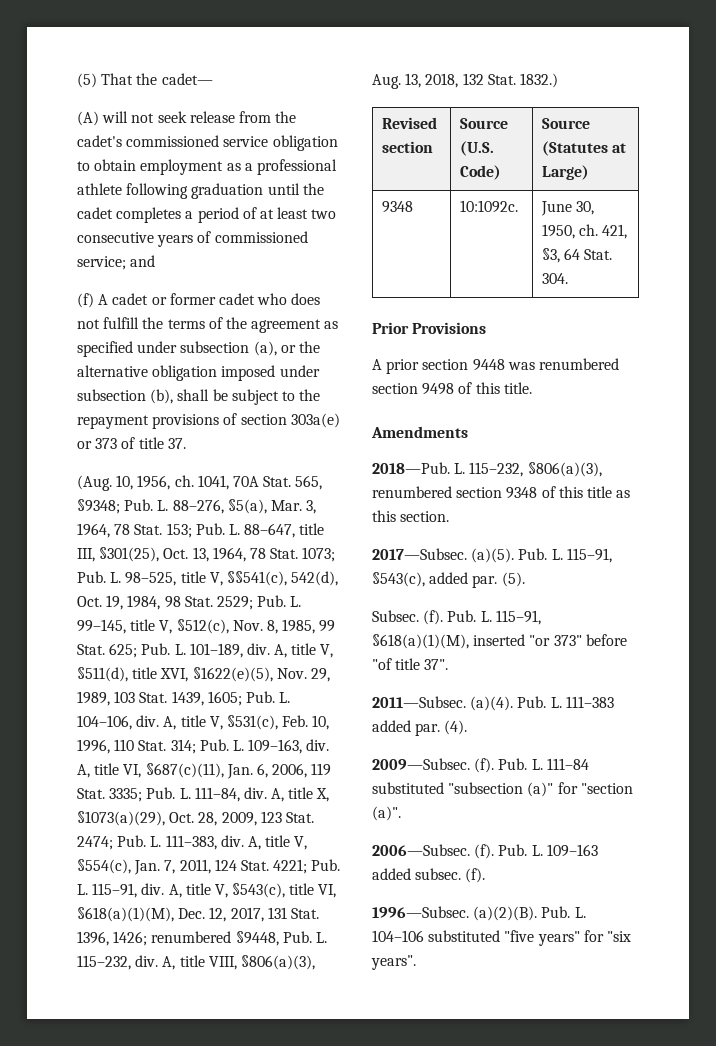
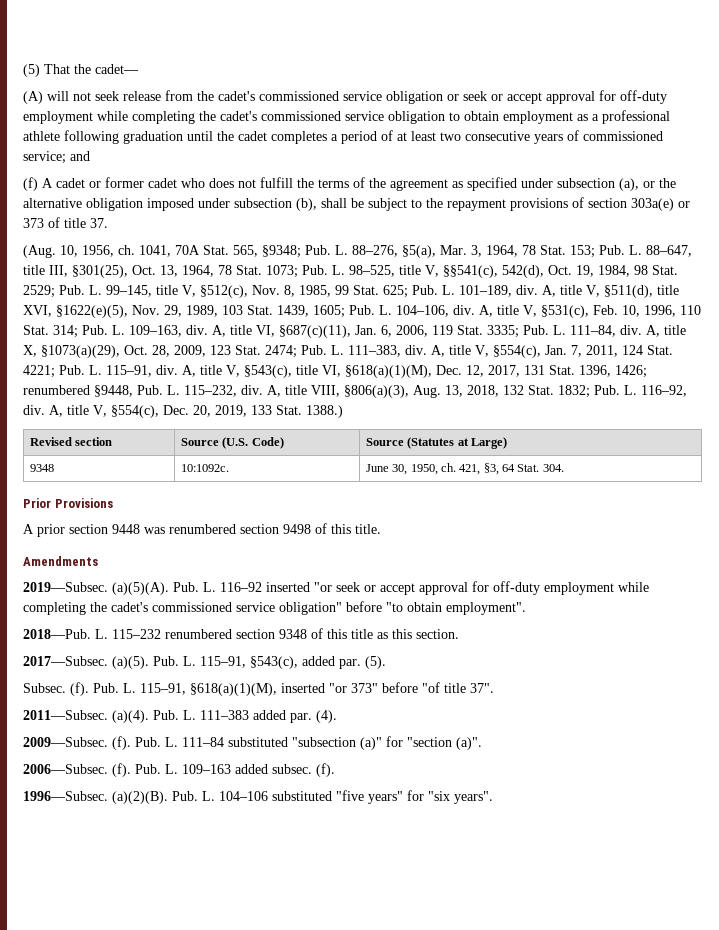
- (A) will not seek release from the cadet's commissioned service obligation to obtain employment as a professional athlete following graduation until the cadet completes a period of at least two consecutive years of commissioned service; and
+ (A) will not seek release from the cadet's commissioned service obligation or seek or accept approval for off-duty employment while completing the cadet's commissioned service obligation to obtain employment as a professional athlete following graduation until the cadet completes a period of at least two consecutive years of commissioned service; and
- 1832.)
+ 1832; Pub. L. 116–92, div. A, title V, §554(c), Dec. 20, 2019, 133 Stat. 1388.)
+ 2019—Subsec. (a)(5)(A). Pub. L. 116–92 inserted "or seek or accept approval for off-duty employment while completing the cadet's commissioned service obligation" before "to obtain employment".
- L. 115–232, §806(a)(3), renumbered section 9348 of this title as this section.
+ L. 115–232 renumbered section 9348 of this title as this section.

